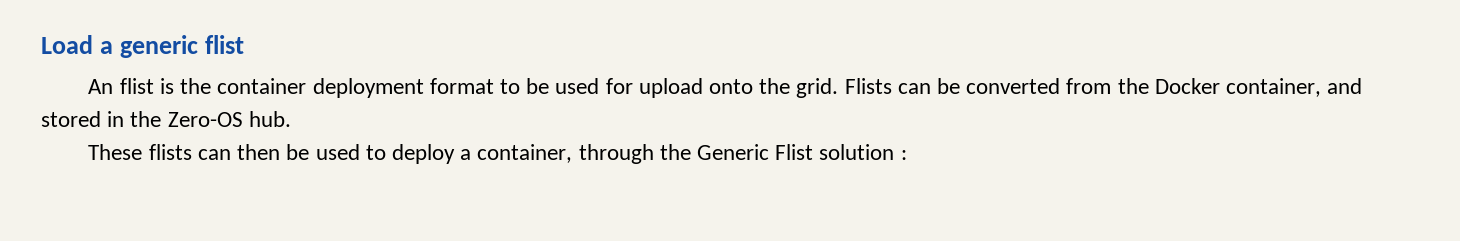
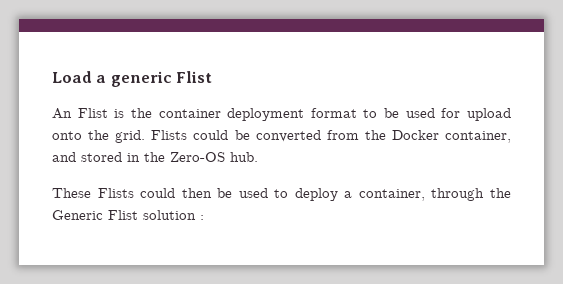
- Load a generic flist
+ Load a generic Flist
- An flist is the container deployment format to be used for upload onto the grid.
+ An Flist is the container deployment format to be used for upload onto the grid.
- Flists can be converted from the Docker container, and stored in the Zero-OS hub.
+ Flists could be converted from the Docker container, and stored in the Zero-OS hub.
- These flists can then be used to deploy a container, through the Generic Flist solution :
+ These Flists could then be used to deploy a container, through the Generic Flist solution :

